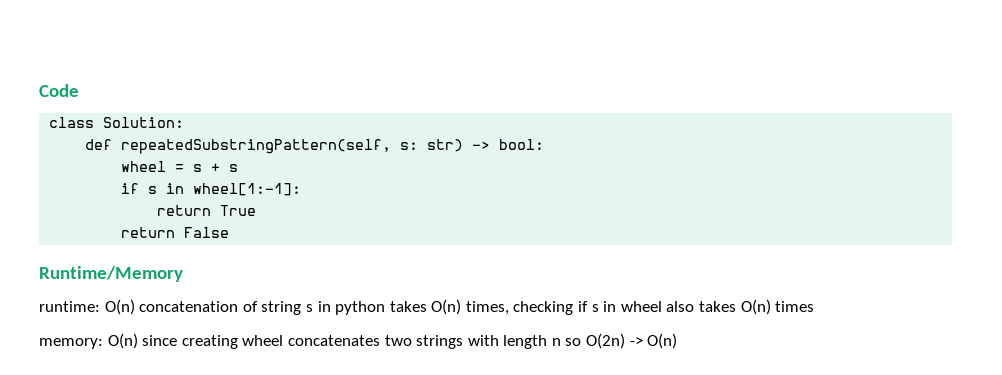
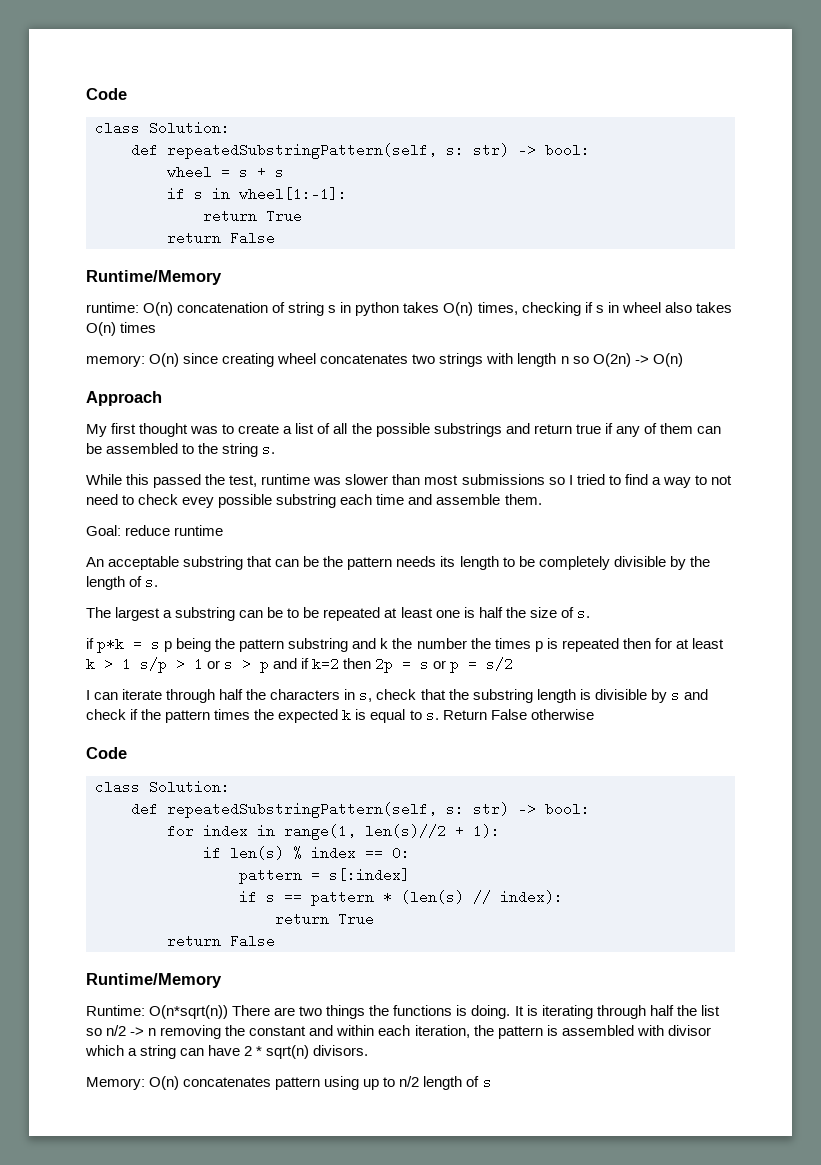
+ Approach
+ My first thought was to create a list of all the possible substrings and return true if any of them can be assembled to the string s.
+ While this passed the test, runtime was slower than most submissions so I tried to find a way to not need to check evey possible substring each time and assemble them.
+ Goal: reduce runtime
+ An acceptable substring that can be the pattern needs its length to be completely divisible by the length of s.
+ The largest a substring can be to be repeated at least one is half the size of s.
+ if p*k = s p being the pattern substring and k the number the times p is repeated then for at least k > 1 s/p > 1 or s > p and if k=2 then 2p = s or p = s/2
+ I can iterate through half the characters in s, check that the substring length is divisible by s and check if the pattern times the expected k is equal to s. Return False otherwise
+ Code
+ class Solution:
+ def repeatedSubstringPattern(self, s: str) -> bool:
+ for index in range(1, len(s)//2 + 1):
+ if len(s) % index == 0:
+ pattern = s[:index]
+ if s == pattern * (len(s) // index):
+ return True
+ return False
+ Runtime/Memory
+ Runtime: O(n*sqrt(n)) There are two things the functions is doing. It is iterating through half the list so n/2 -> n removing the constant and within each iteration, the pattern is assembled with divisor which a string can have 2 * sqrt(n) divisors.
+ Memory: O(n) concatenates pattern using up to n/2 length of s

